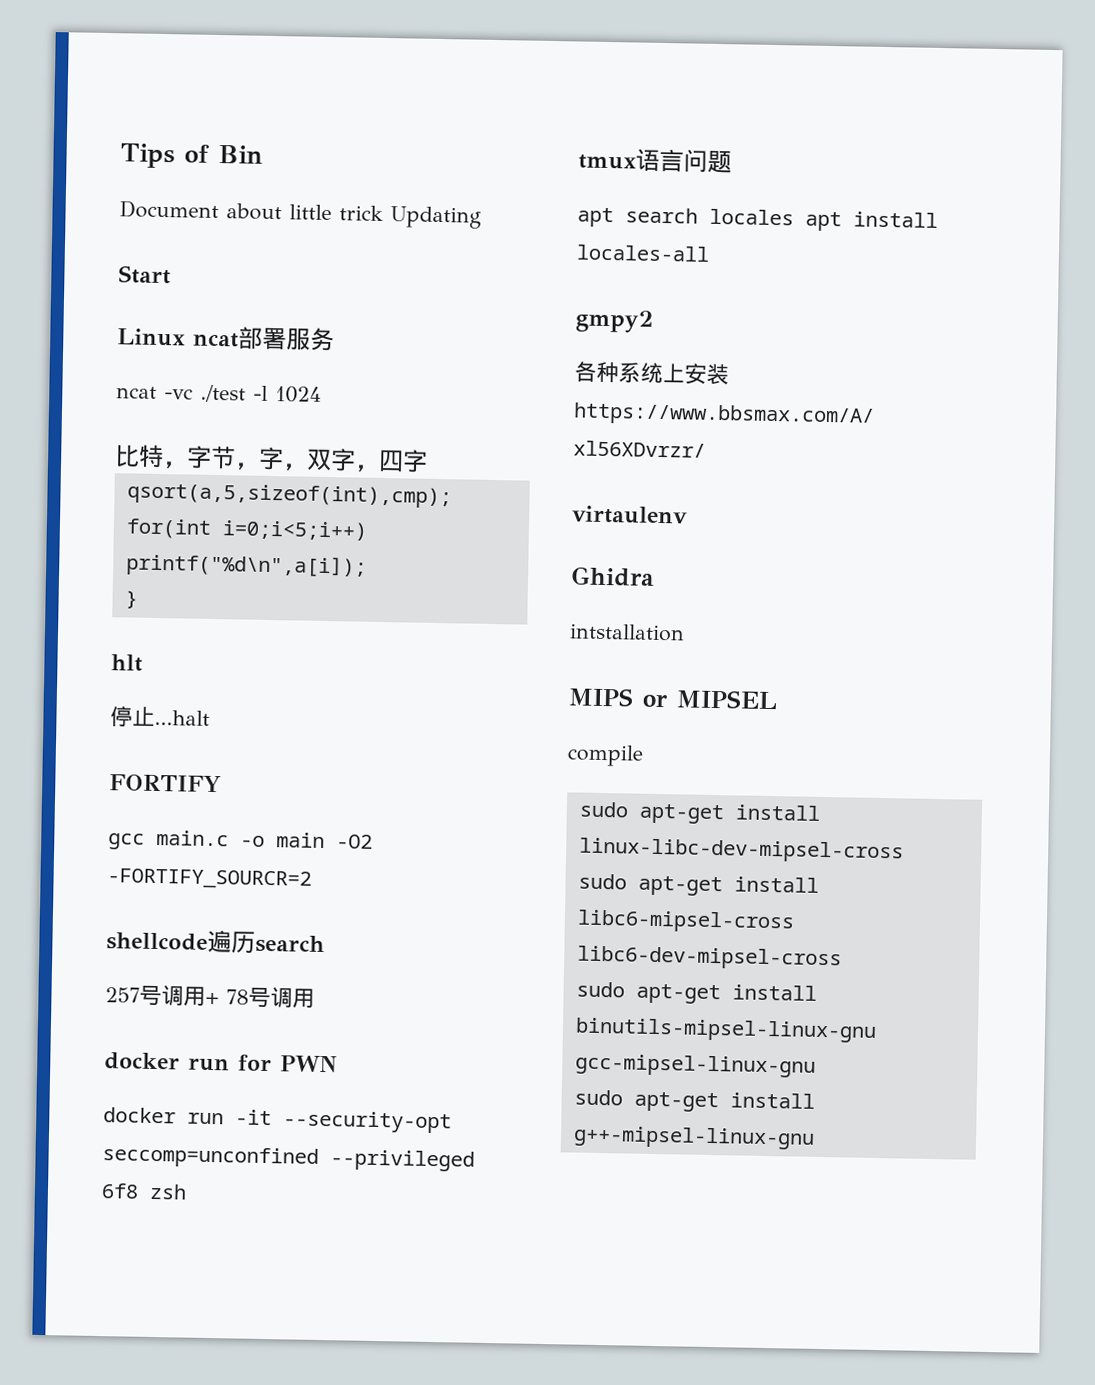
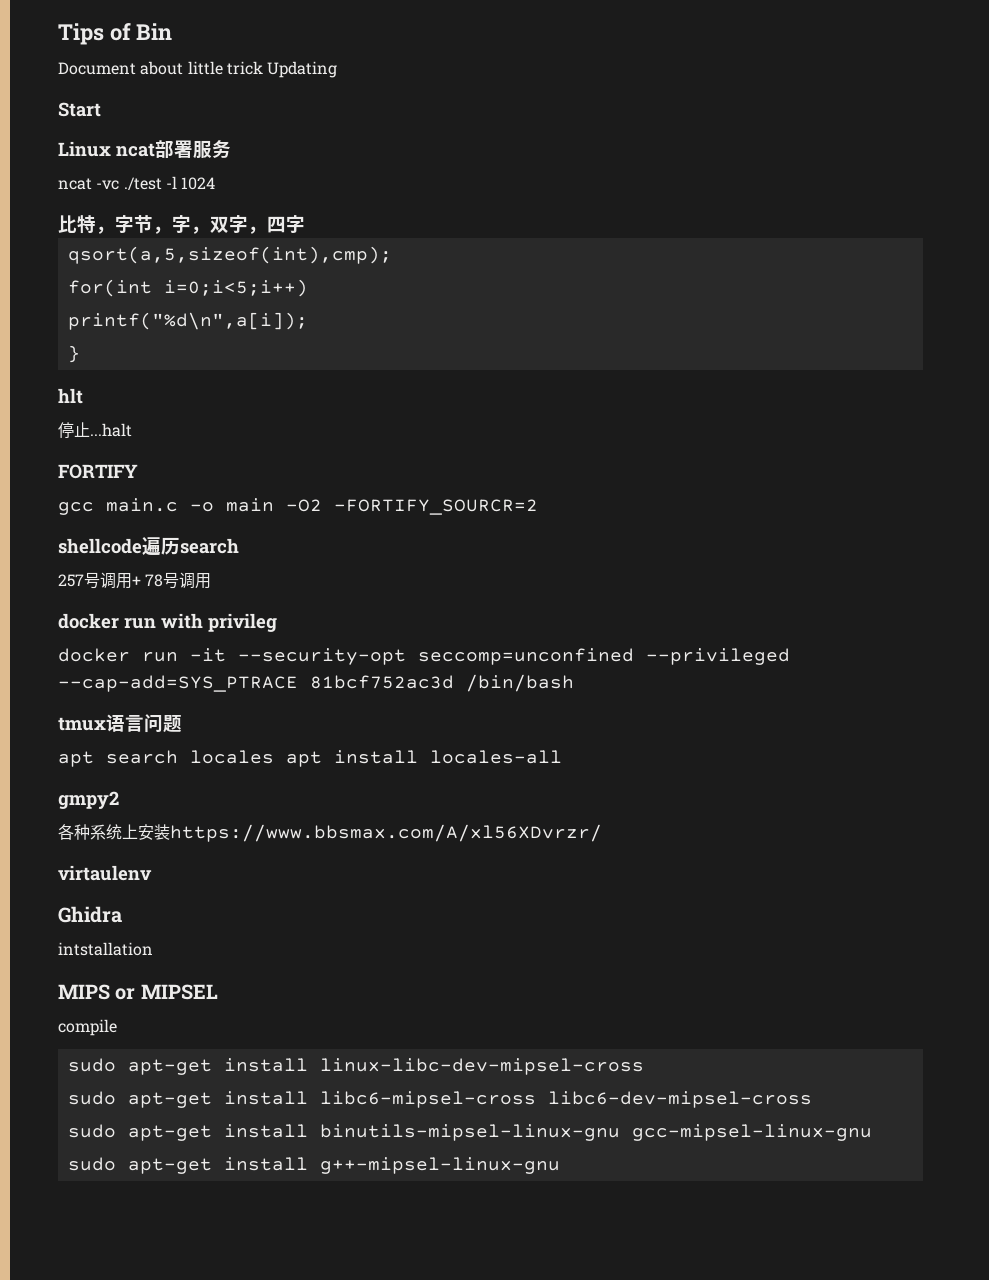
- docker run for PWN
+ docker run with privileg
- docker run -it --security-opt seccomp=unconfined --privileged 6f8 zsh
+ docker run -it --security-opt seccomp=unconfined --privileged --cap-add=SYS_PTRACE 81bcf752ac3d /bin/bash

